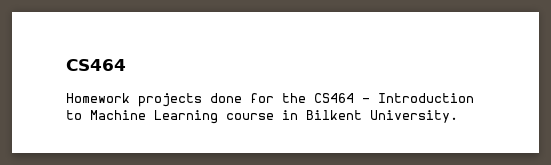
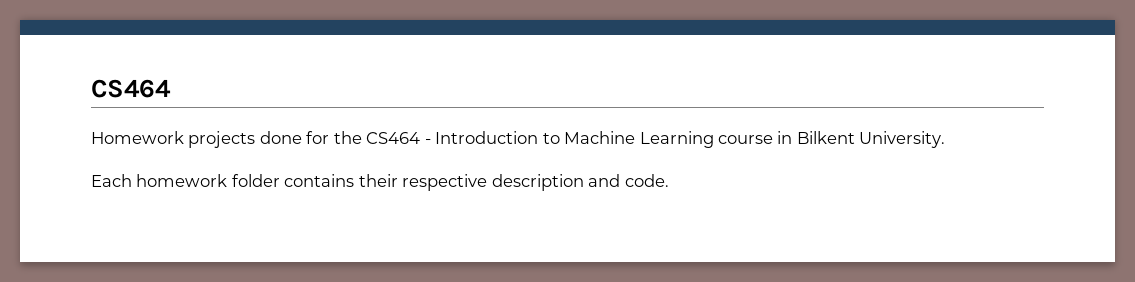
+ Each homework folder contains their respective description and code.

